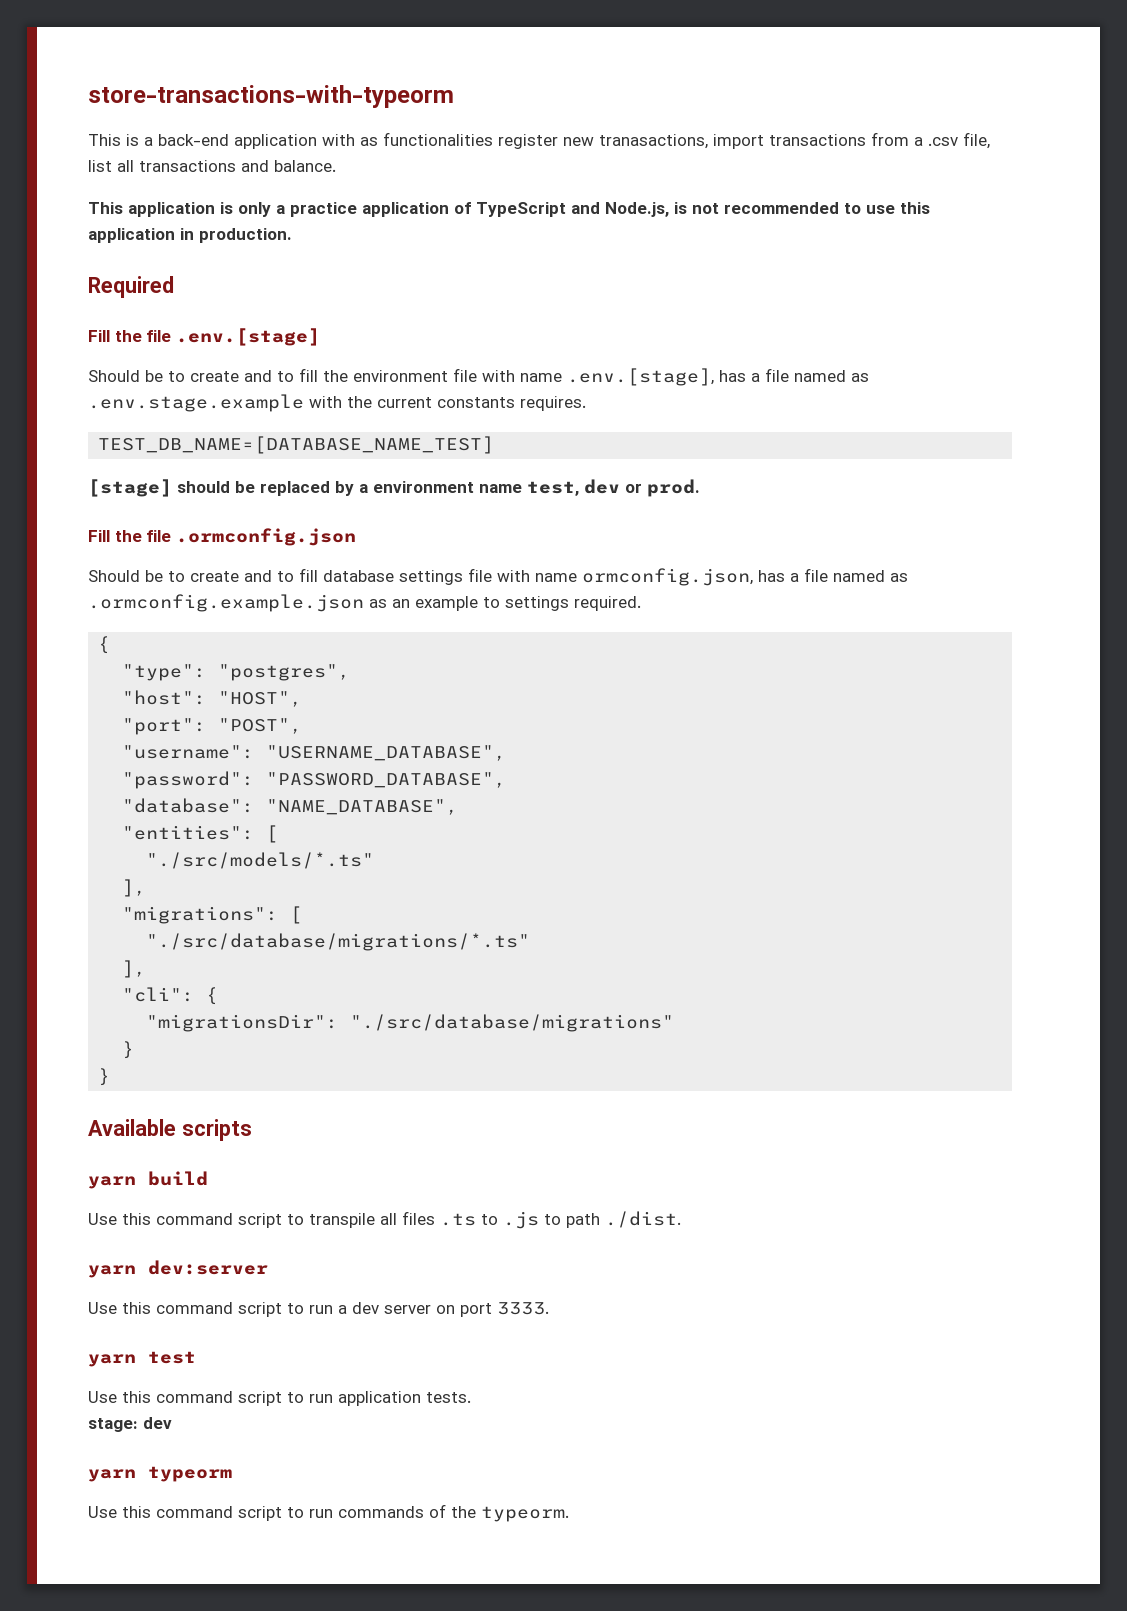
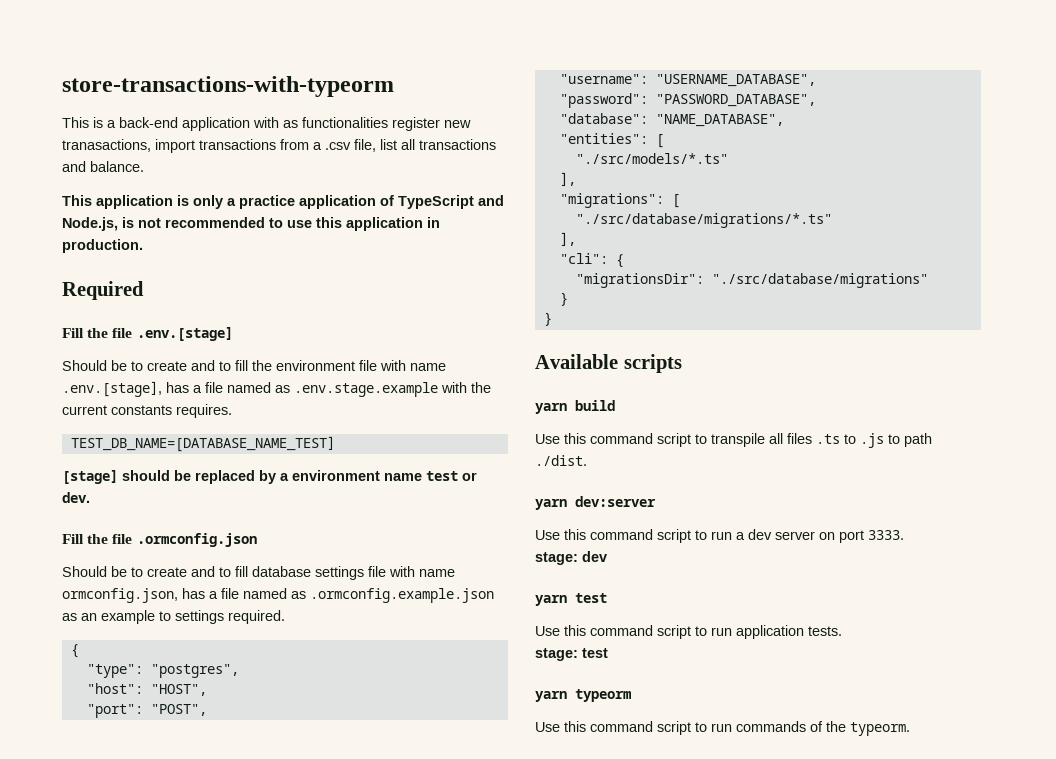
- [stage] should be replaced by a environment name test, dev or prod.
+ [stage] should be replaced by a environment name test or dev.
+ stage: dev
- stage: dev
+ stage: test

